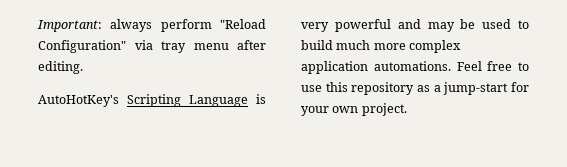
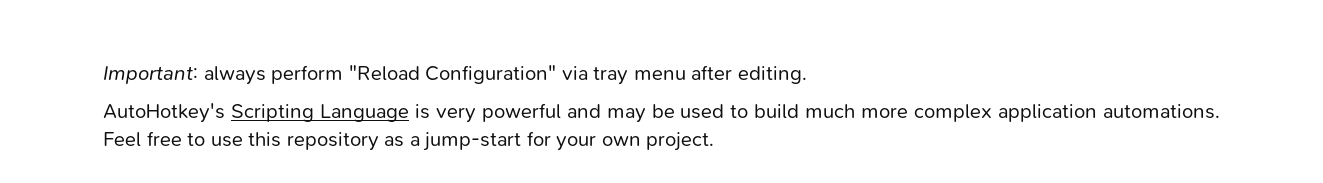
- AutoHotKey's Scripting Language is very powerful and may be used to build much more complex application automations.
+ AutoHotkey's Scripting Language is very powerful and may be used to build much more complex application automations.

